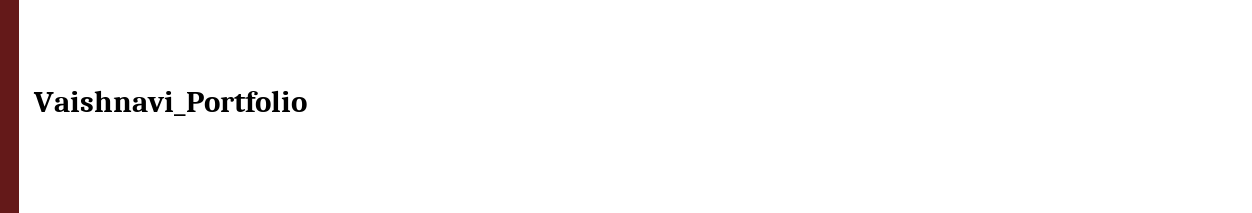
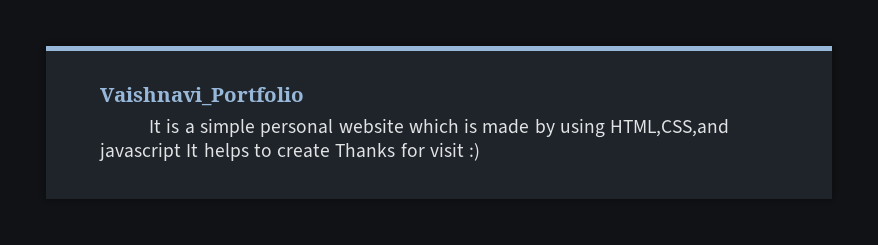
+ It is a simple personal website which is made by using HTML,CSS,and javascript It helps to create Thanks for visit :)

